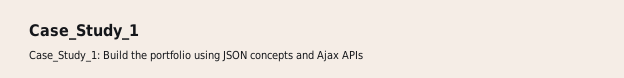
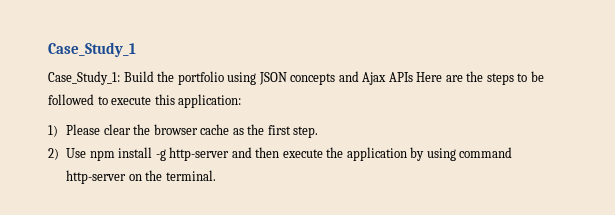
- Case_Study_1: Build the portfolio using JSON concepts and Ajax APIs
+ Case_Study_1: Build the portfolio using JSON concepts and Ajax APIs Here are the steps to be followed to execute this application:
+ 1) Please clear the browser cache as the first step.
+ 2) Use npm install -g http-server and then execute the application by using command http-server on the terminal.

